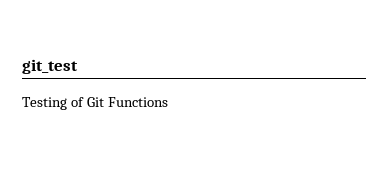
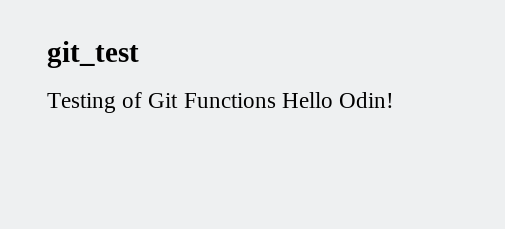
- Testing of Git Functions
+ Testing of Git Functions Hello Odin!

